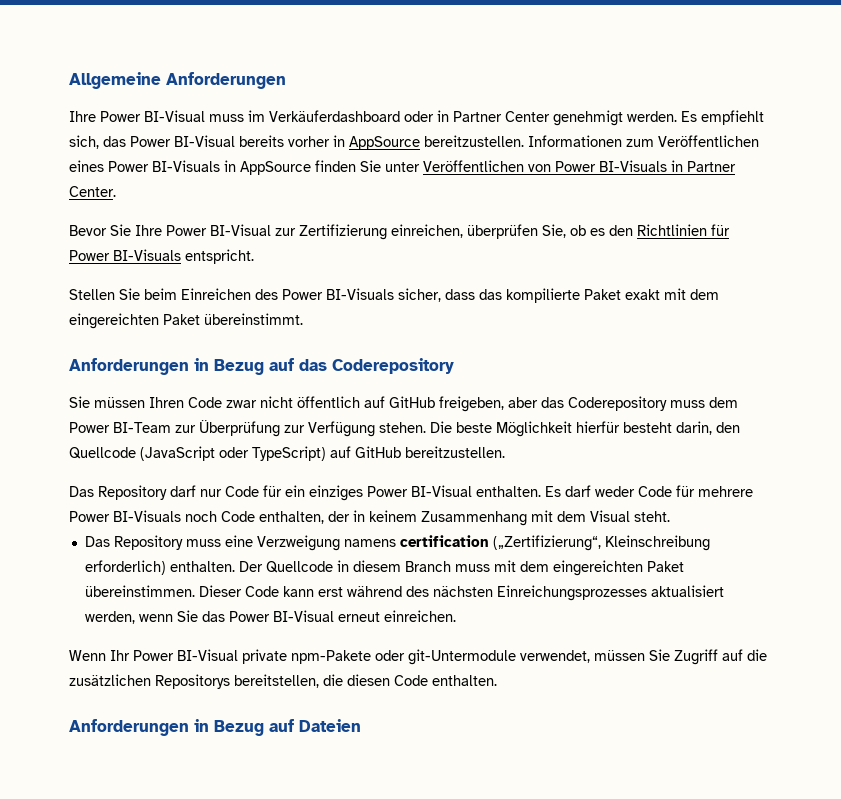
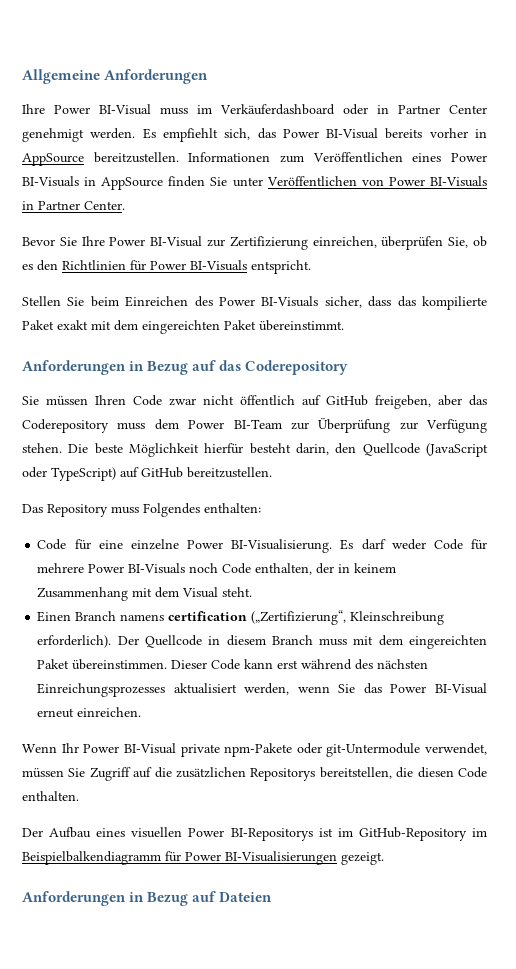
- Das Repository darf nur Code für ein einziges Power BI-Visual enthalten.
+ Das Repository muss Folgendes enthalten:
+ Code für eine einzelne Power BI-Visualisierung.
- Das Repository muss eine Verzweigung namens certification („Zertifizierung“, Kleinschreibung erforderlich) enthalten.
+ Einen Branch namens certification („Zertifizierung“, Kleinschreibung erforderlich).
+ Der Aufbau eines visuellen Power BI-Repositorys ist im GitHub-Repository im Beispielbalkendiagramm für Power BI-Visualisierungen gezeigt.

